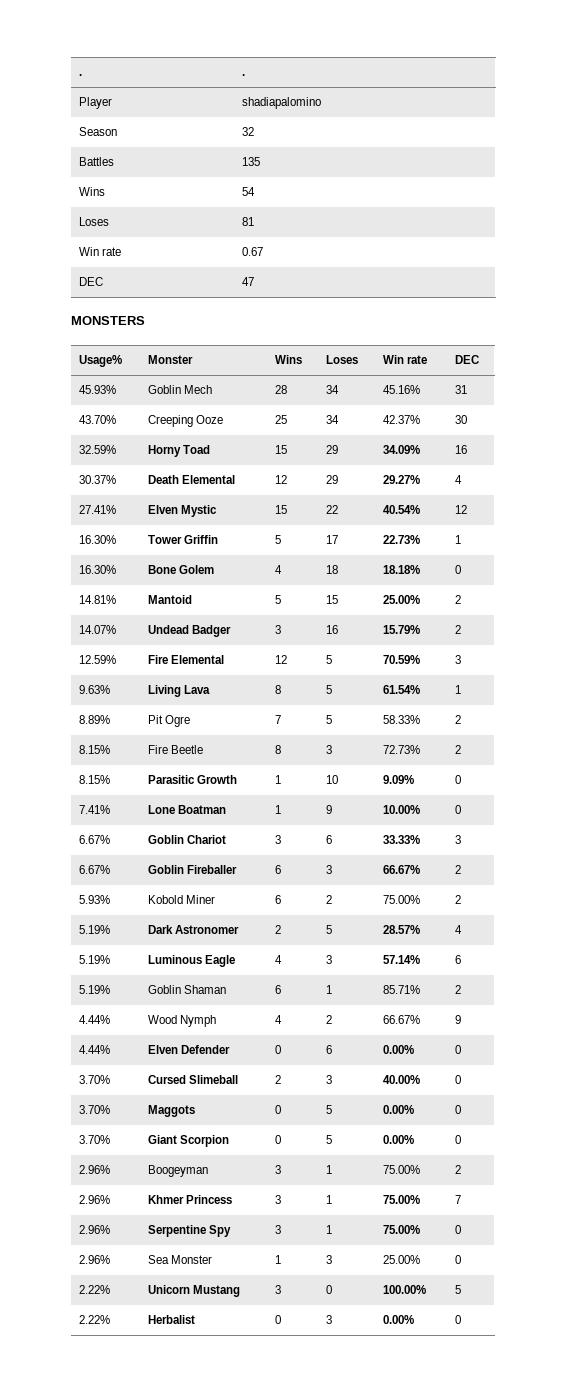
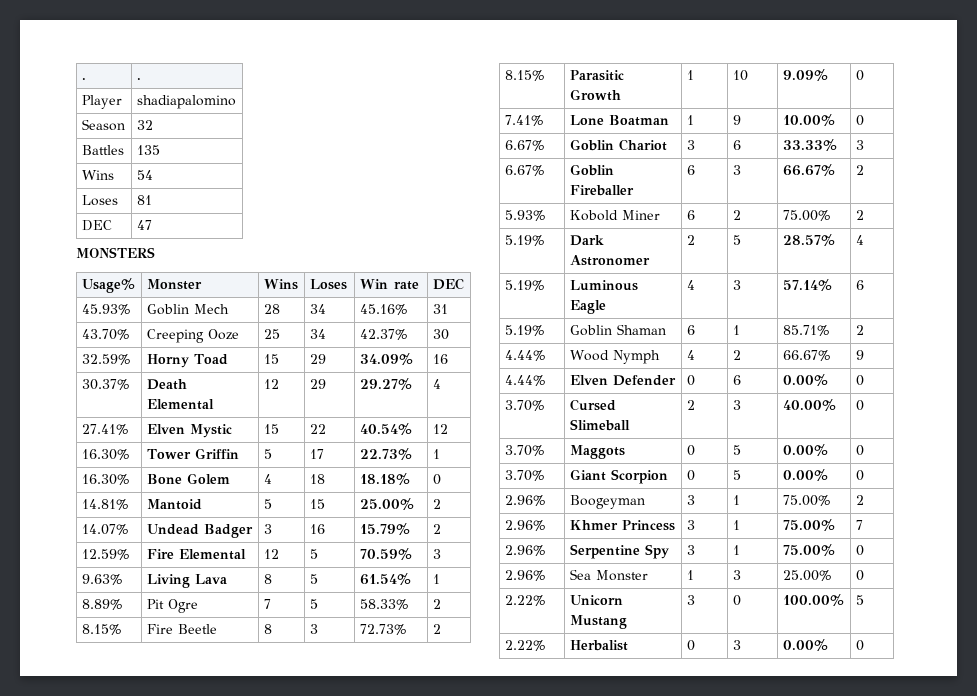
- Win rate | 0.67

